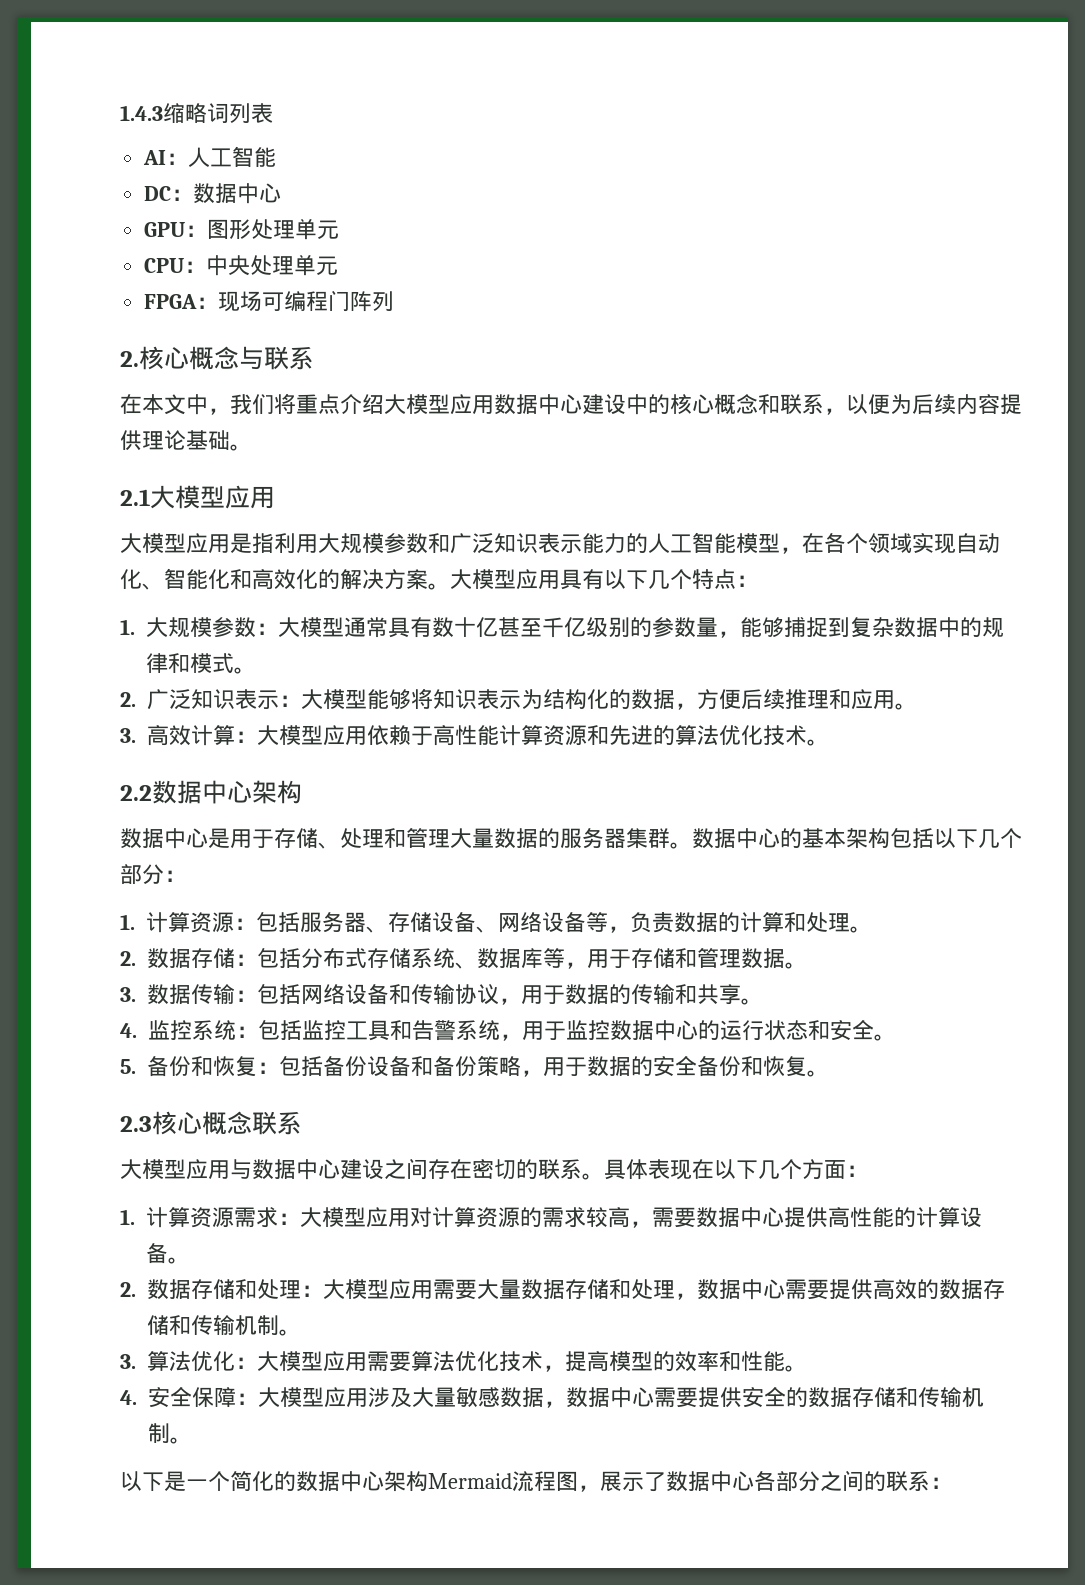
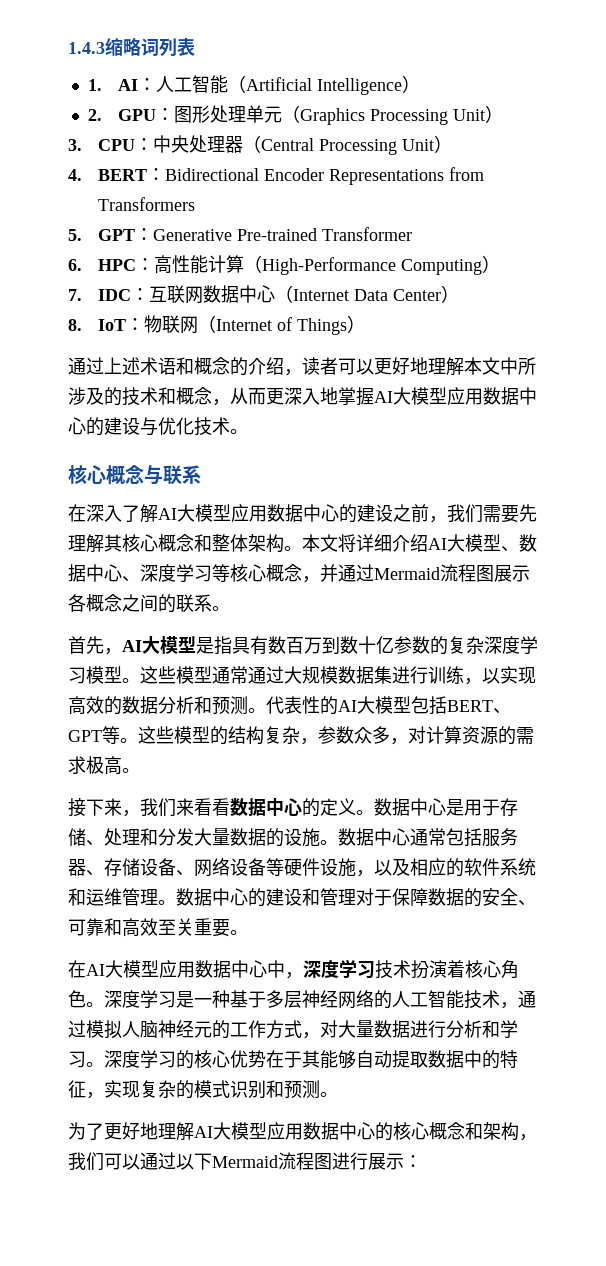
- AI：人工智能
- DC：数据中心
- GPU：图形处理单元
- CPU：中央处理单元
- FPGA：现场可编程门阵列
- 2.核心概念与联系
+ 1. AI：人工智能（Artificial Intelligence）
+ 2. GPU：图形处理单元（Graphics Processing Unit）
+ 3. CPU：中央处理器（Central Processing Unit）
+ 4. BERT：Bidirectional Encoder Representations from Transformers
+ 5. GPT：Generative Pre-trained Transformer
+ 6. HPC：高性能计算（High-Performance Computing）
+ 7. IDC：互联网数据中心（Internet Data Center）
+ 8. IoT：物联网（Internet of Things）
+ 通过上述术语和概念的介绍，读者可以更好地理解本文中所涉及的技术和概念，从而更深入地掌握AI大模型应用数据中心的建设与优化技术。
+ 核心概念与联系
- 在本文中，我们将重点介绍大模型应用数据中心建设中的核心概念和联系，以便为后续内容提供理论基础。
- 2.1大模型应用
- 大模型应用是指利用大规模参数和广泛知识表示能力的人工智能模型，在各个领域实现自动化、智能化和高效化的解决方案。大模型应用具有以下几个特点：
- 1.大规模参数：大模型通常具有数十亿甚至千亿级别的参数量，能够捕捉到复杂数据中的规律和模式。
- 2.广泛知识表示：大模型能够将知识表示为结构化的数据，方便后续推理和应用。
- 3.高效计算：大模型应用依赖于高性能计算资源和先进的算法优化技术。
- 2.2数据中心架构
- 数据中心是用于存储、处理和管理大量数据的服务器集群。数据中心的基本架构包括以下几个部分：
- 1.计算资源：包括服务器、存储设备、网络设备等，负责数据的计算和处理。
- 2.数据存储：包括分布式存储系统、数据库等，用于存储和管理数据。
- 3.数据传输：包括网络设备和传输协议，用于数据的传输和共享。
- 4.监控系统：包括监控工具和告警系统，用于监控数据中心的运行状态和安全。
- 5.备份和恢复：包括备份设备和备份策略，用于数据的安全备份和恢复。
- 2.3核心概念联系
- 大模型应用与数据中心建设之间存在密切的联系。具体表现在以下几个方面：
- 1.计算资源需求：大模型应用对计算资源的需求较高，需要数据中心提供高性能的计算设备。
- 2.数据存储和处理：大模型应用需要大量数据存储和处理，数据中心需要提供高效的数据存储和传输机制。
- 3.算法优化：大模型应用需要算法优化技术，提高模型的效率和性能。
- 4.安全保障：大模型应用涉及大量敏感数据，数据中心需要提供安全的数据存储和传输机制。
- 以下是一个简化的数据中心架构Mermaid流程图，展示了数据中心各部分之间的联系：
+ 在深入了解AI大模型应用数据中心的建设之前，我们需要先理解其核心概念和整体架构。本文将详细介绍AI大模型、数据中心、深度学习等核心概念，并通过Mermaid流程图展示各概念之间的联系。
+ 首先，AI大模型是指具有数百万到数十亿参数的复杂深度学习模型。这些模型通常通过大规模数据集进行训练，以实现高效的数据分析和预测。代表性的AI大模型包括BERT、GPT等。这些模型的结构复杂，参数众多，对计算资源的需求极高。
+ 接下来，我们来看看数据中心的定义。数据中心是用于存储、处理和分发大量数据的设施。数据中心通常包括服务器、存储设备、网络设备等硬件设施，以及相应的软件系统和运维管理。数据中心的建设和管理对于保障数据的安全、可靠和高效至关重要。
+ 在AI大模型应用数据中心中，深度学习技术扮演着核心角色。深度学习是一种基于多层神经网络的人工智能技术，通过模拟人脑神经元的工作方式，对大量数据进行分析和学习。深度学习的核心优势在于其能够自动提取数据中的特征，实现复杂的模式识别和预测。
+ 为了更好地理解AI大模型应用数据中心的核心概念和架构，我们可以通过以下Mermaid流程图进行展示：

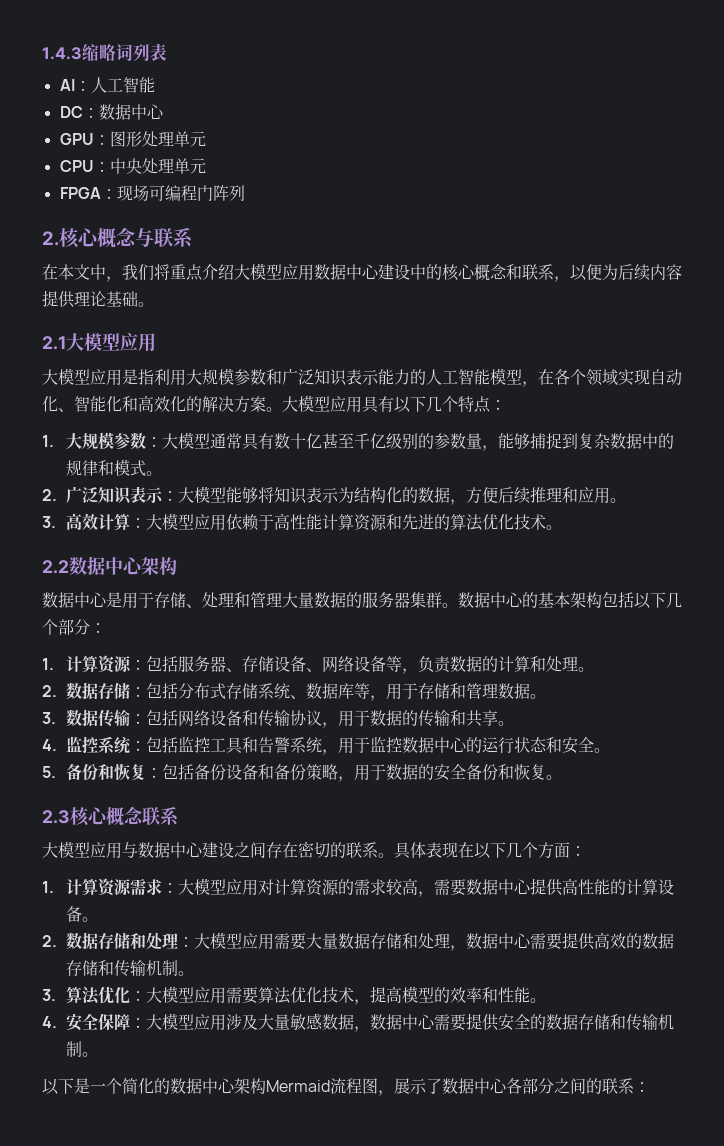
- 1. AI：人工智能（Artificial Intelligence）
- 2. GPU：图形处理单元（Graphics Processing Unit）
- 3. CPU：中央处理器（Central Processing Unit）
- 4. BERT：Bidirectional Encoder Representations from Transformers
- 5. GPT：Generative Pre-trained Transformer
- 6. HPC：高性能计算（High-Performance Computing）
- 7. IDC：互联网数据中心（Internet Data Center）
- 8. IoT：物联网（Internet of Things）
- 通过上述术语和概念的介绍，读者可以更好地理解本文中所涉及的技术和概念，从而更深入地掌握AI大模型应用数据中心的建设与优化技术。
- 核心概念与联系
- 在深入了解AI大模型应用数据中心的建设之前，我们需要先理解其核心概念和整体架构。本文将详细介绍AI大模型、数据中心、深度学习等核心概念，并通过Mermaid流程图展示各概念之间的联系。
- 首先，AI大模型是指具有数百万到数十亿参数的复杂深度学习模型。这些模型通常通过大规模数据集进行训练，以实现高效的数据分析和预测。代表性的AI大模型包括BERT、GPT等。这些模型的结构复杂，参数众多，对计算资源的需求极高。
- 接下来，我们来看看数据中心的定义。数据中心是用于存储、处理和分发大量数据的设施。数据中心通常包括服务器、存储设备、网络设备等硬件设施，以及相应的软件系统和运维管理。数据中心的建设和管理对于保障数据的安全、可靠和高效至关重要。
- 在AI大模型应用数据中心中，深度学习技术扮演着核心角色。深度学习是一种基于多层神经网络的人工智能技术，通过模拟人脑神经元的工作方式，对大量数据进行分析和学习。深度学习的核心优势在于其能够自动提取数据中的特征，实现复杂的模式识别和预测。
- 为了更好地理解AI大模型应用数据中心的核心概念和架构，我们可以通过以下Mermaid流程图进行展示：
+ AI：人工智能
+ DC：数据中心
+ GPU：图形处理单元
+ CPU：中央处理单元
+ FPGA：现场可编程门阵列
+ 2.核心概念与联系
+ 在本文中，我们将重点介绍大模型应用数据中心建设中的核心概念和联系，以便为后续内容提供理论基础。
+ 2.1大模型应用
+ 大模型应用是指利用大规模参数和广泛知识表示能力的人工智能模型，在各个领域实现自动化、智能化和高效化的解决方案。大模型应用具有以下几个特点：
+ 1.大规模参数：大模型通常具有数十亿甚至千亿级别的参数量，能够捕捉到复杂数据中的规律和模式。
+ 2.广泛知识表示：大模型能够将知识表示为结构化的数据，方便后续推理和应用。
+ 3.高效计算：大模型应用依赖于高性能计算资源和先进的算法优化技术。
+ 2.2数据中心架构
+ 数据中心是用于存储、处理和管理大量数据的服务器集群。数据中心的基本架构包括以下几个部分：
+ 1.计算资源：包括服务器、存储设备、网络设备等，负责数据的计算和处理。
+ 2.数据存储：包括分布式存储系统、数据库等，用于存储和管理数据。
+ 3.数据传输：包括网络设备和传输协议，用于数据的传输和共享。
+ 4.监控系统：包括监控工具和告警系统，用于监控数据中心的运行状态和安全。
+ 5.备份和恢复：包括备份设备和备份策略，用于数据的安全备份和恢复。
+ 2.3核心概念联系
+ 大模型应用与数据中心建设之间存在密切的联系。具体表现在以下几个方面：
+ 1.计算资源需求：大模型应用对计算资源的需求较高，需要数据中心提供高性能的计算设备。
+ 2.数据存储和处理：大模型应用需要大量数据存储和处理，数据中心需要提供高效的数据存储和传输机制。
+ 3.算法优化：大模型应用需要算法优化技术，提高模型的效率和性能。
+ 4.安全保障：大模型应用涉及大量敏感数据，数据中心需要提供安全的数据存储和传输机制。
+ 以下是一个简化的数据中心架构Mermaid流程图，展示了数据中心各部分之间的联系：

